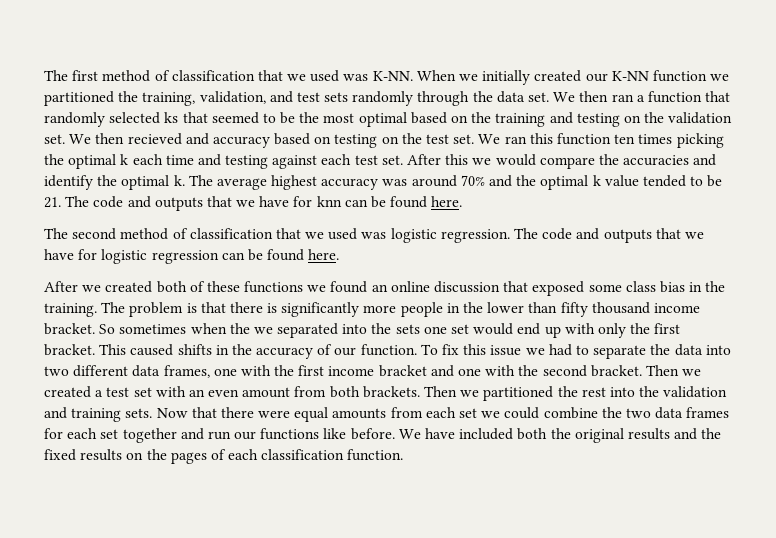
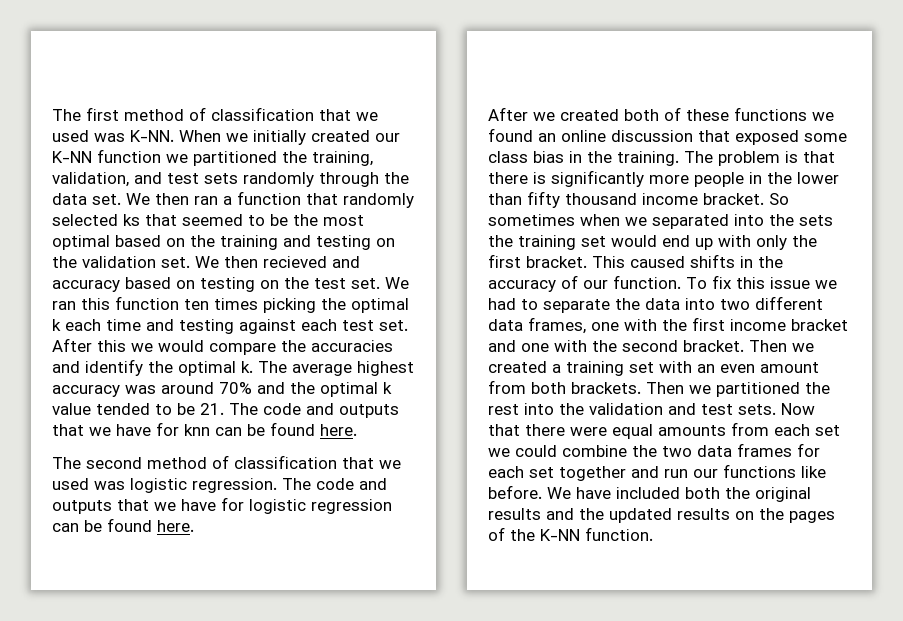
- So sometimes when the we separated into the sets one set would end up with only the first bracket.
+ So sometimes when we separated into the sets the training set would end up with only the first bracket.
- Then we created a test set with an even amount from both brackets.
+ Then we created a training set with an even amount from both brackets.
- Then we partitioned the rest into the validation and training sets.
+ Then we partitioned the rest into the validation and test sets.
- We have included both the original results and the fixed results on the pages of each classification function.
+ We have included both the original results and the updated results on the pages of the K-NN function.

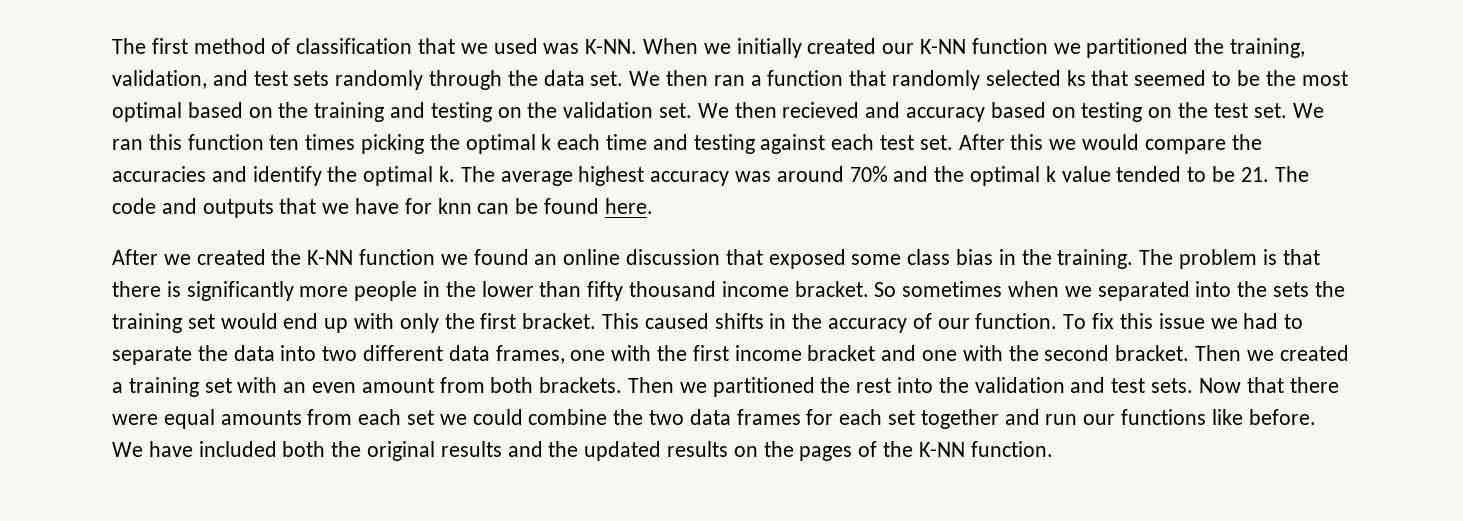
- The second method of classification that we used was logistic regression. The code and outputs that we have for logistic regression can be found here.
- After we created both of these functions we found an online discussion that exposed some class bias in the training.
+ After we created the K-NN function we found an online discussion that exposed some class bias in the training.

